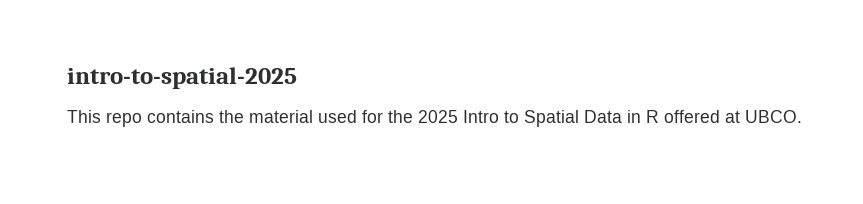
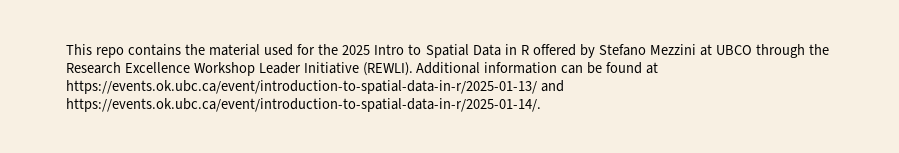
- intro-to-spatial-2025
- This repo contains the material used for the 2025 Intro to Spatial Data in R offered at UBCO.
+ This repo contains the material used for the 2025 Intro to Spatial Data in R offered by Stefano Mezzini at UBCO through the Research Excellence Workshop Leader Initiative (REWLI). Additional information can be found at https://events.ok.ubc.ca/event/introduction-to-spatial-data-in-r/2025-01-13/ and https://events.ok.ubc.ca/event/introduction-to-spatial-data-in-r/2025-01-14/.

